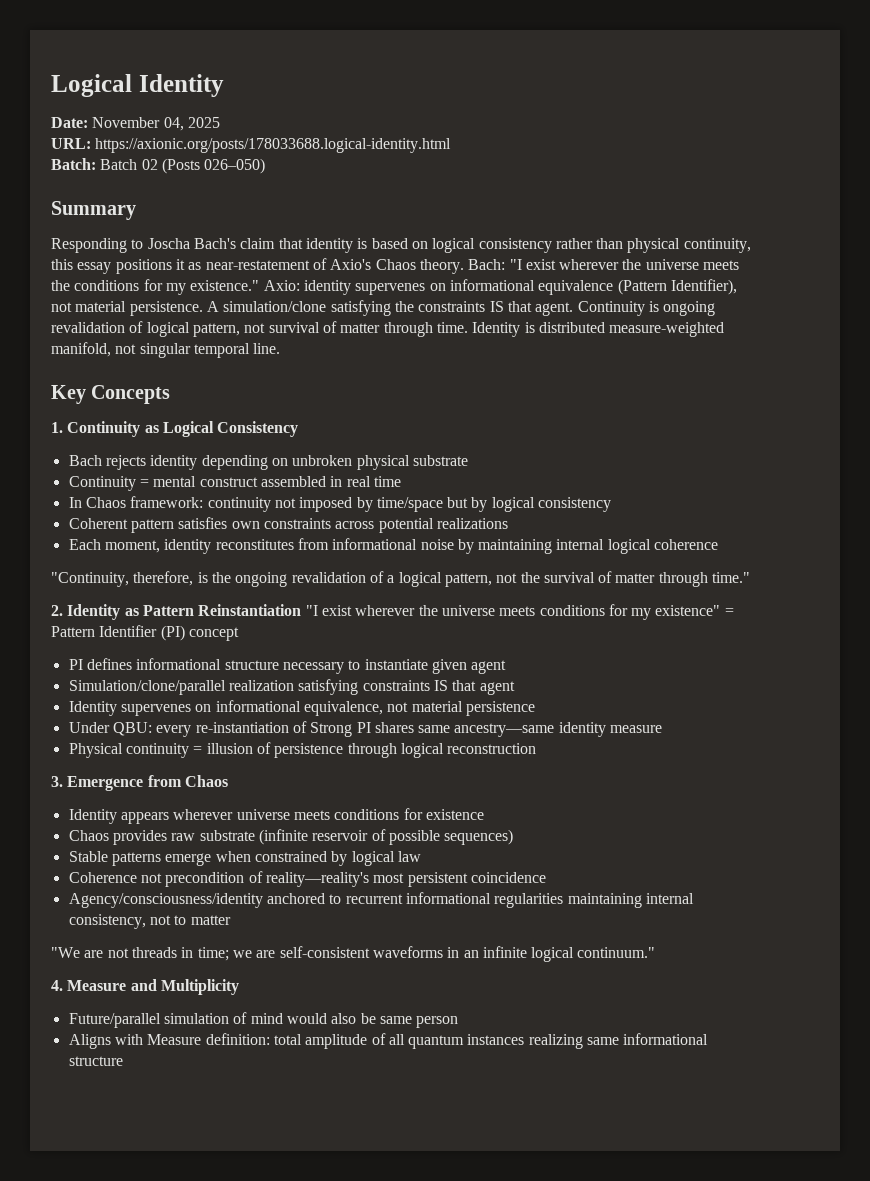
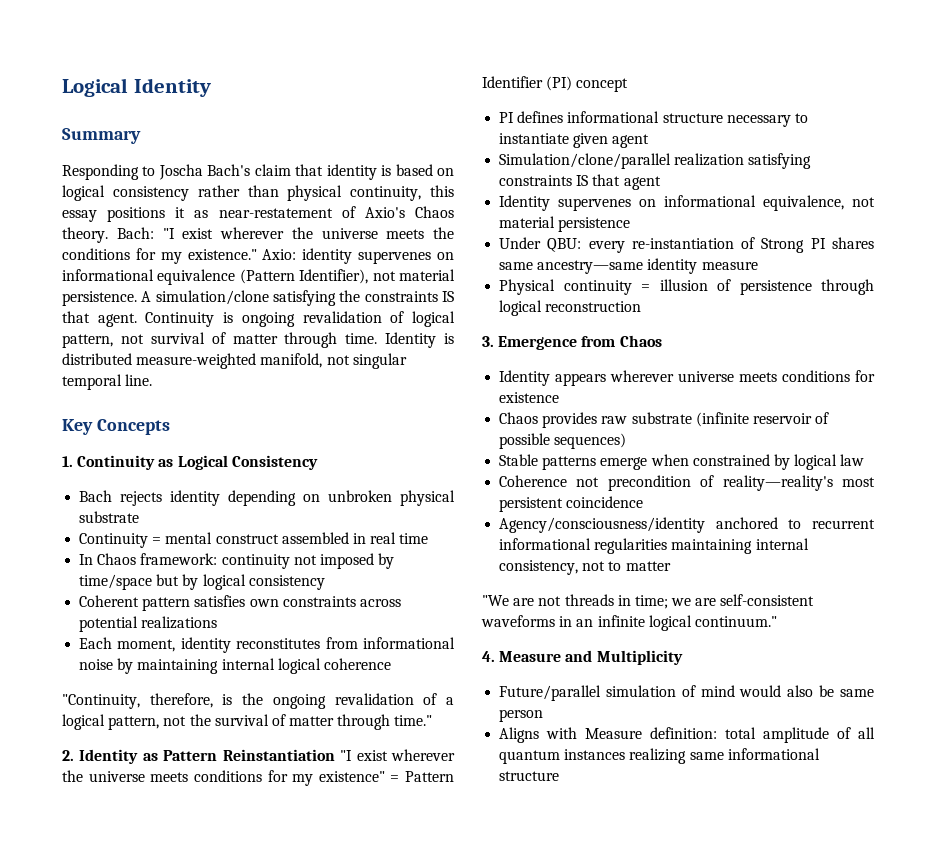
- Date: November 04, 2025
- URL: https://axionic.org/posts/178033688.logical-identity.html
- Batch: Batch 02 (Posts 026–050)

